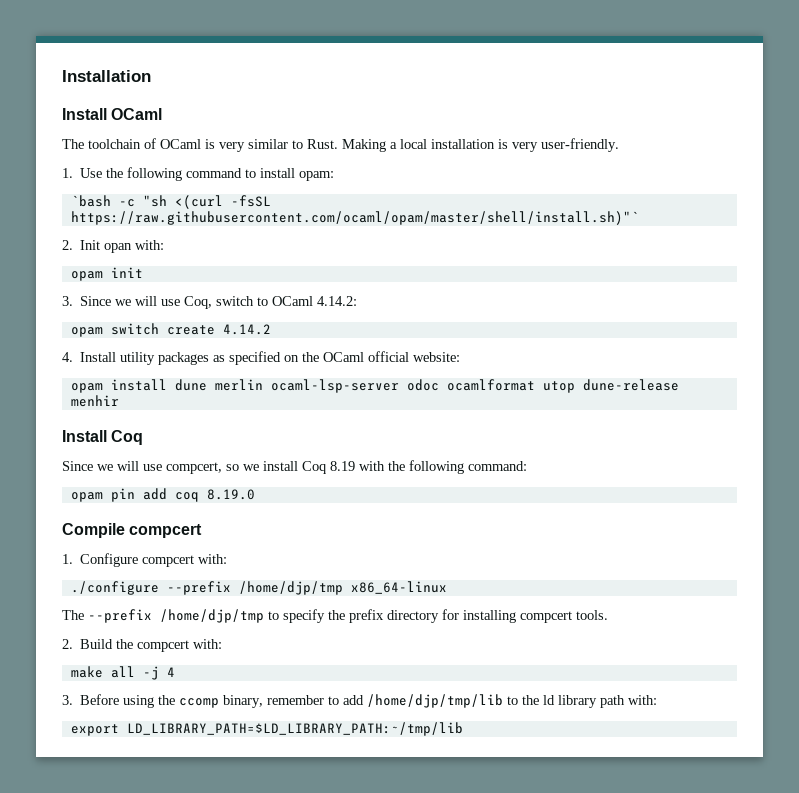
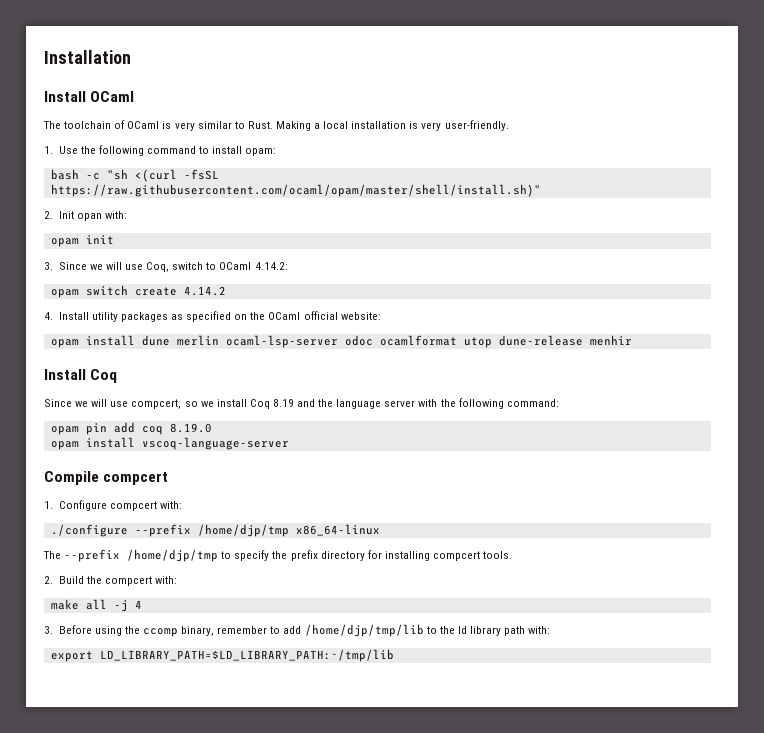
- `bash -c "sh <(curl -fsSL https://raw.githubusercontent.com/ocaml/opam/master/shell/install.sh)"`
+ bash -c "sh <(curl -fsSL https://raw.githubusercontent.com/ocaml/opam/master/shell/install.sh)"
- Since we will use compcert, so we install Coq 8.19 with the following command:
+ Since we will use compcert, so we install Coq 8.19 and the language server with the following command:
+ opam install vscoq-language-server

